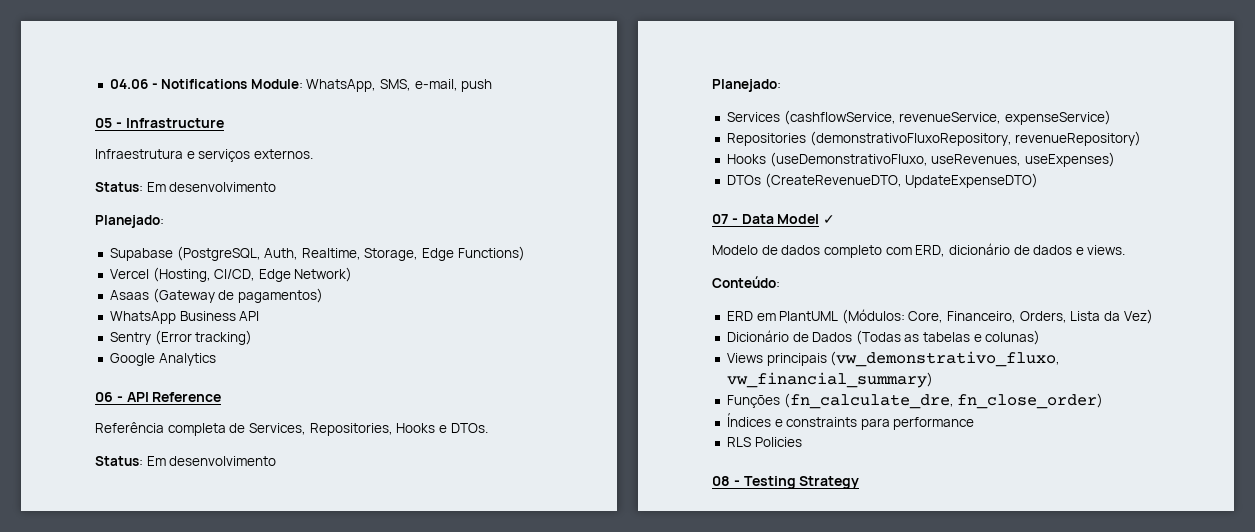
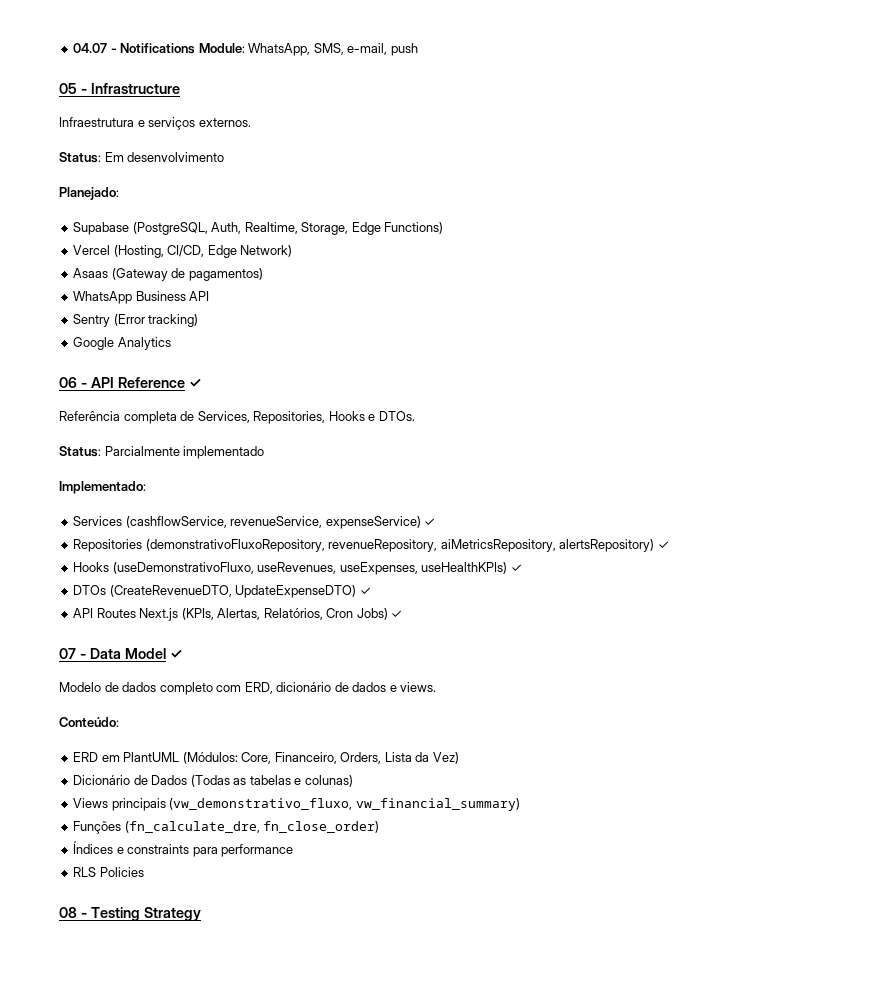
- 04.06 - Notifications Module: WhatsApp, SMS, e-mail, push
+ 04.07 - Notifications Module: WhatsApp, SMS, e-mail, push
- 06 - API Reference
+ 06 - API Reference ✓
  Referência completa de Services, Repositories, Hooks e DTOs.
- Status: Em desenvolvimento
- Planejado:
+ Status: Parcialmente implementado
+ Implementado:
- Services (cashflowService, revenueService, expenseService)
+ Services (cashflowService, revenueService, expenseService) ✓
- Repositories (demonstrativoFluxoRepository, revenueRepository)
+ Repositories (demonstrativoFluxoRepository, revenueRepository, aiMetricsRepository, alertsRepository) ✓
- Hooks (useDemonstrativoFluxo, useRevenues, useExpenses)
+ Hooks (useDemonstrativoFluxo, useRevenues, useExpenses, useHealthKPIs) ✓
- DTOs (CreateRevenueDTO, UpdateExpenseDTO)
+ DTOs (CreateRevenueDTO, UpdateExpenseDTO) ✓
+ API Routes Next.js (KPIs, Alertas, Relatórios, Cron Jobs) ✓

